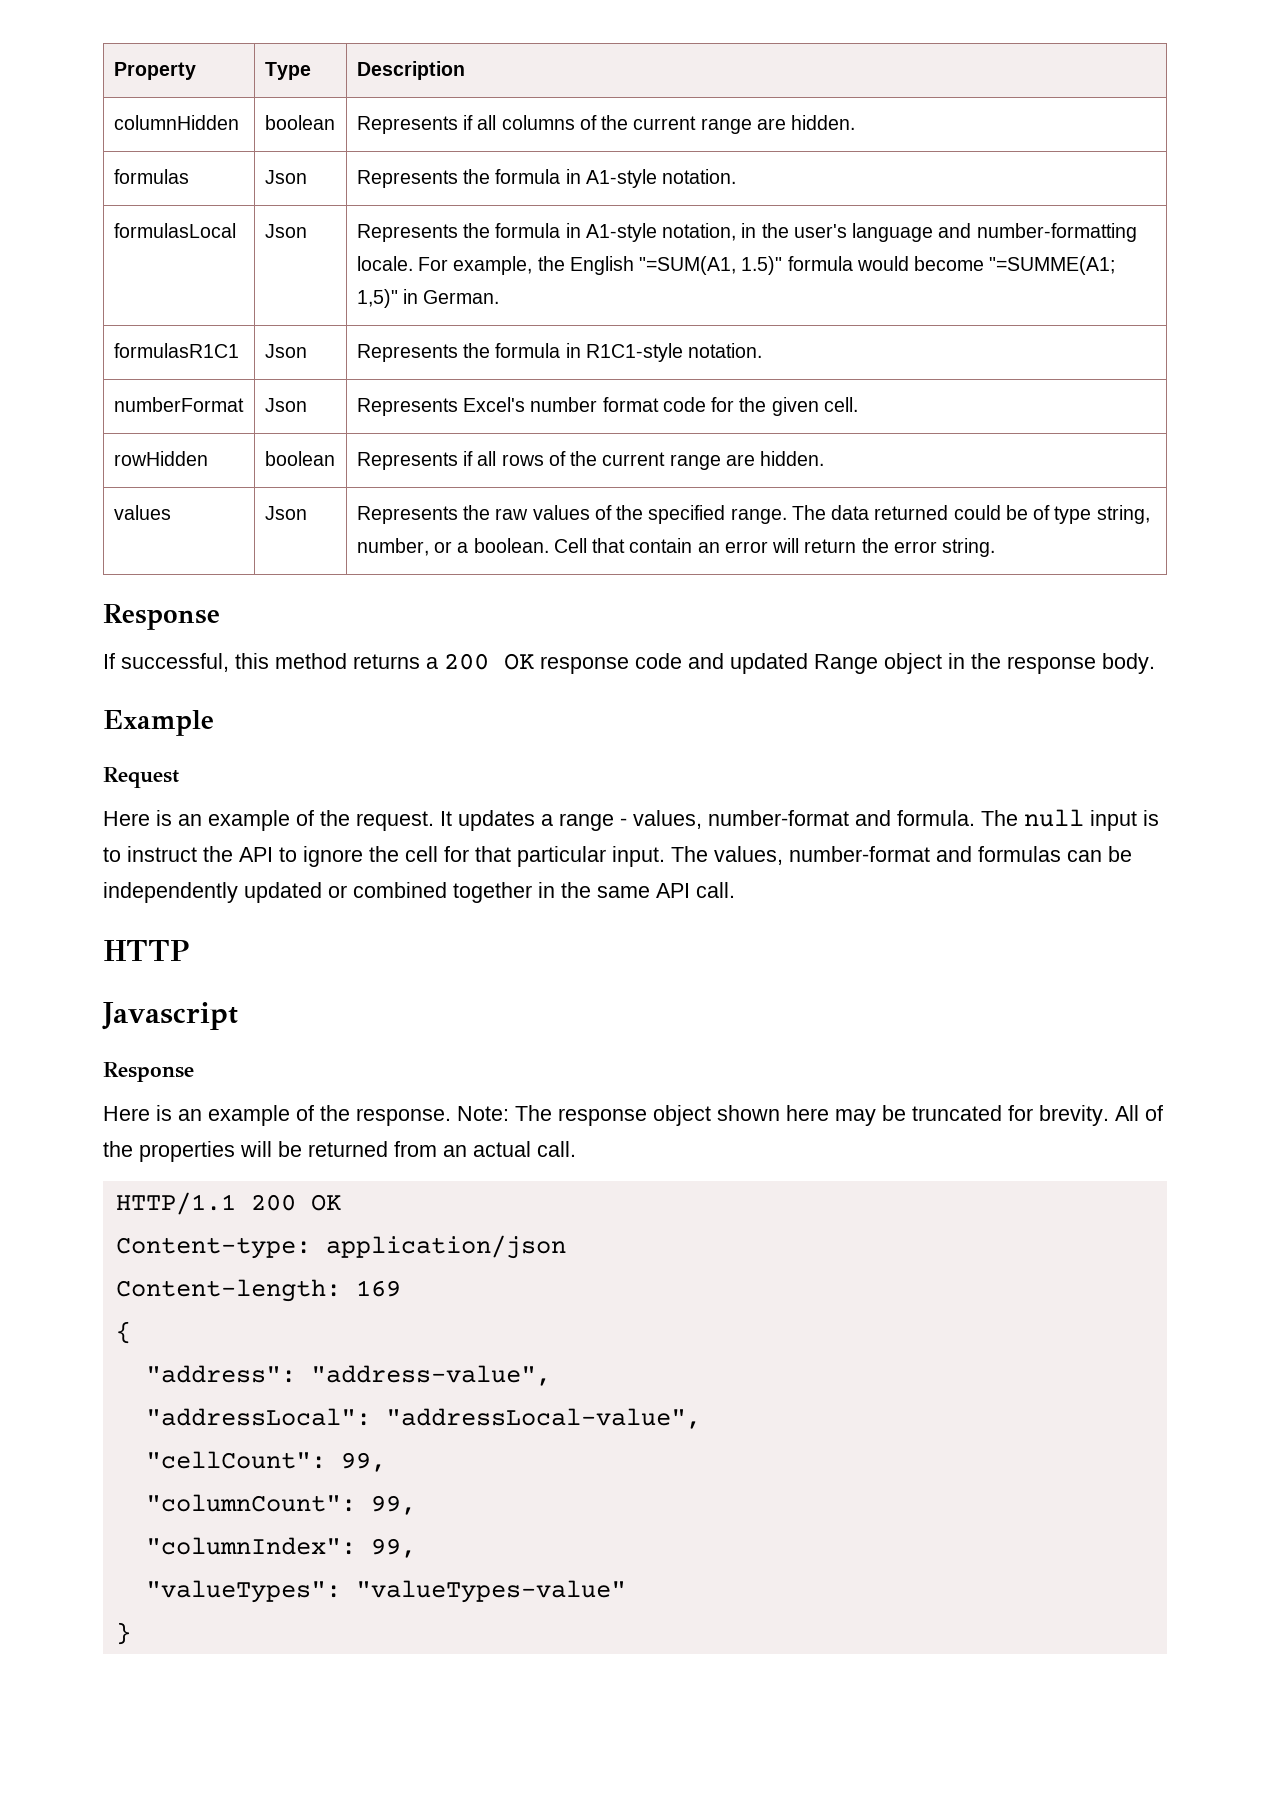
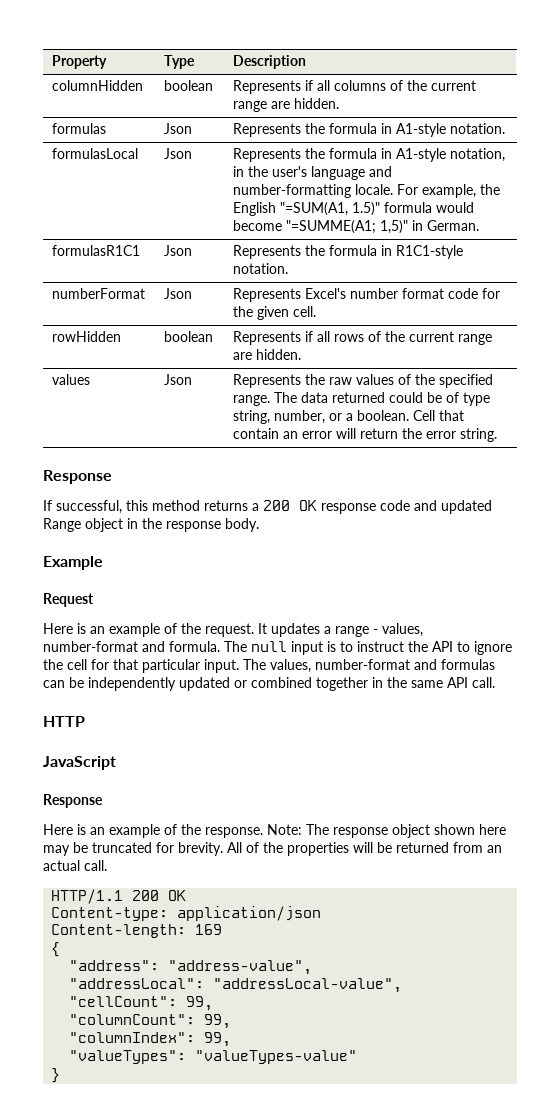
- Javascript
+ JavaScript

